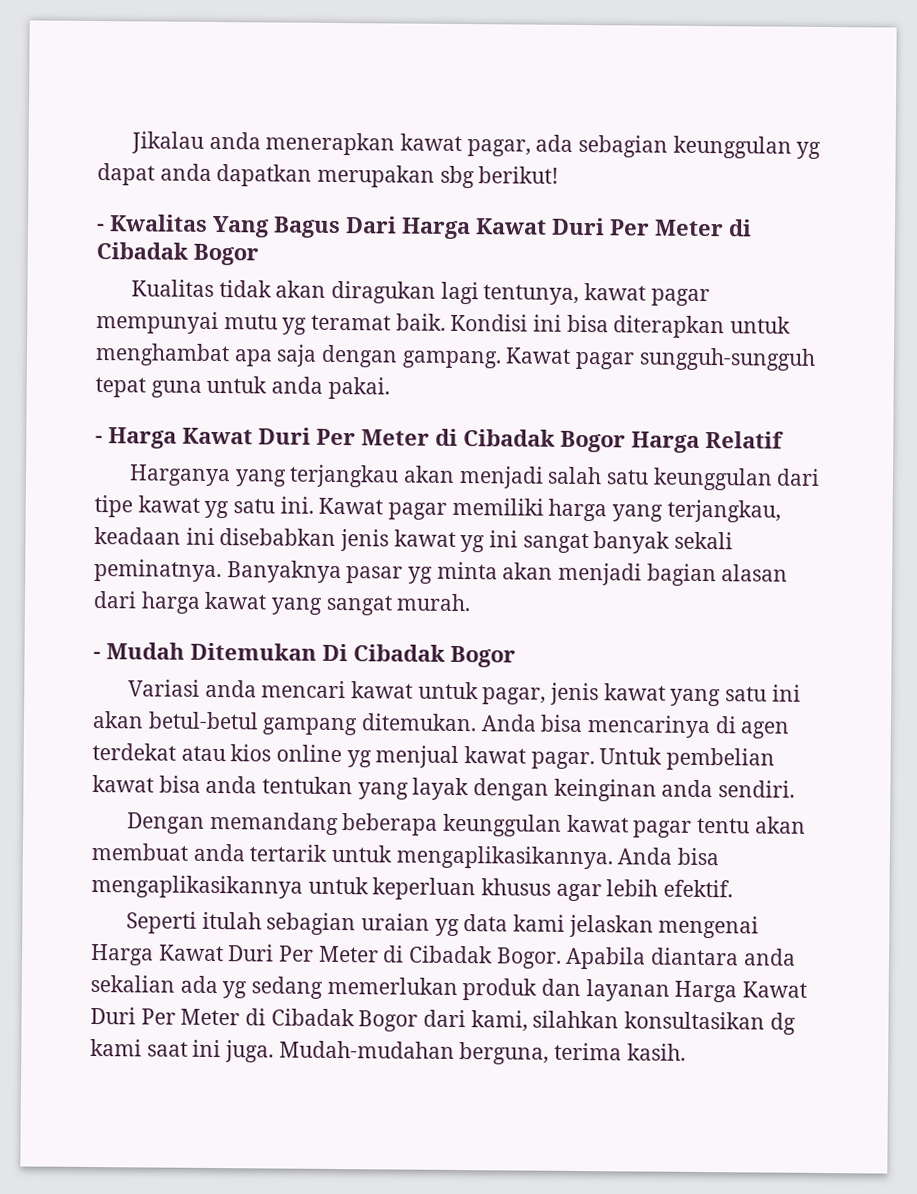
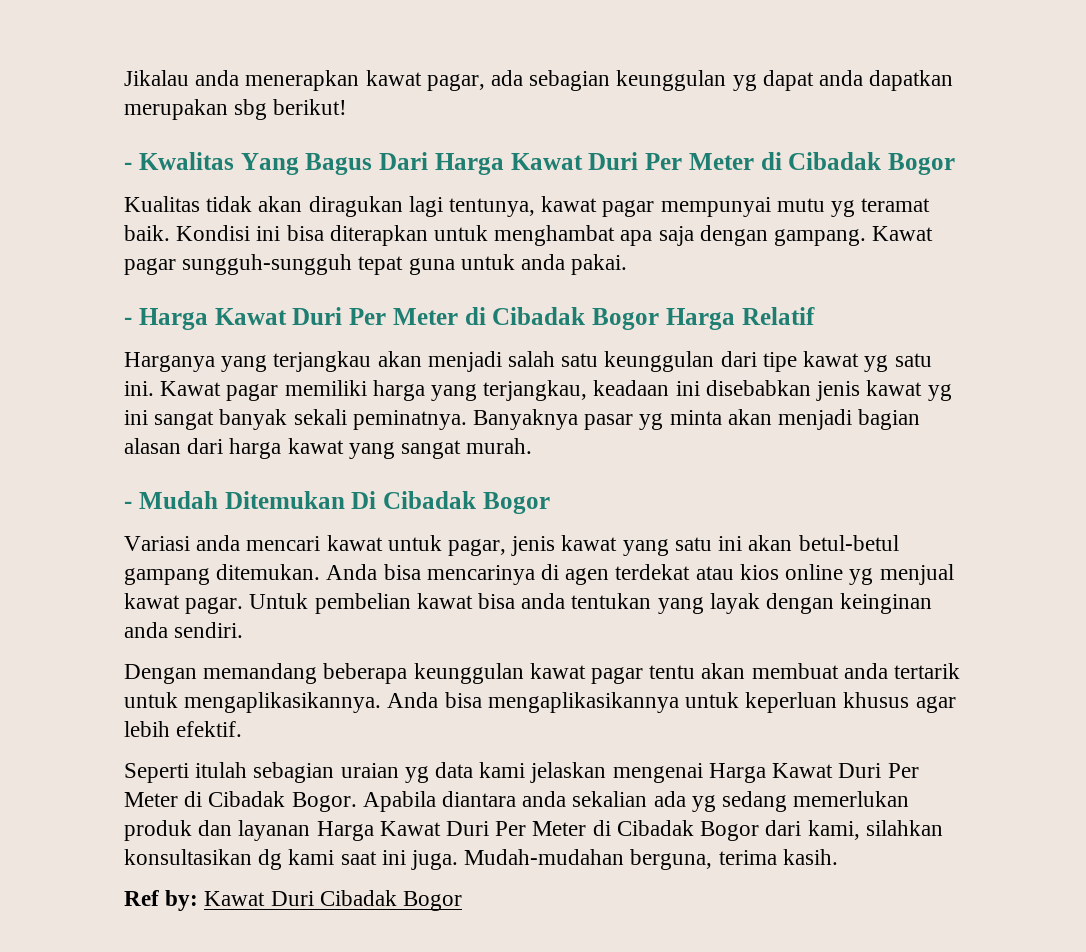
+ Ref by: Kawat Duri Cibadak Bogor

